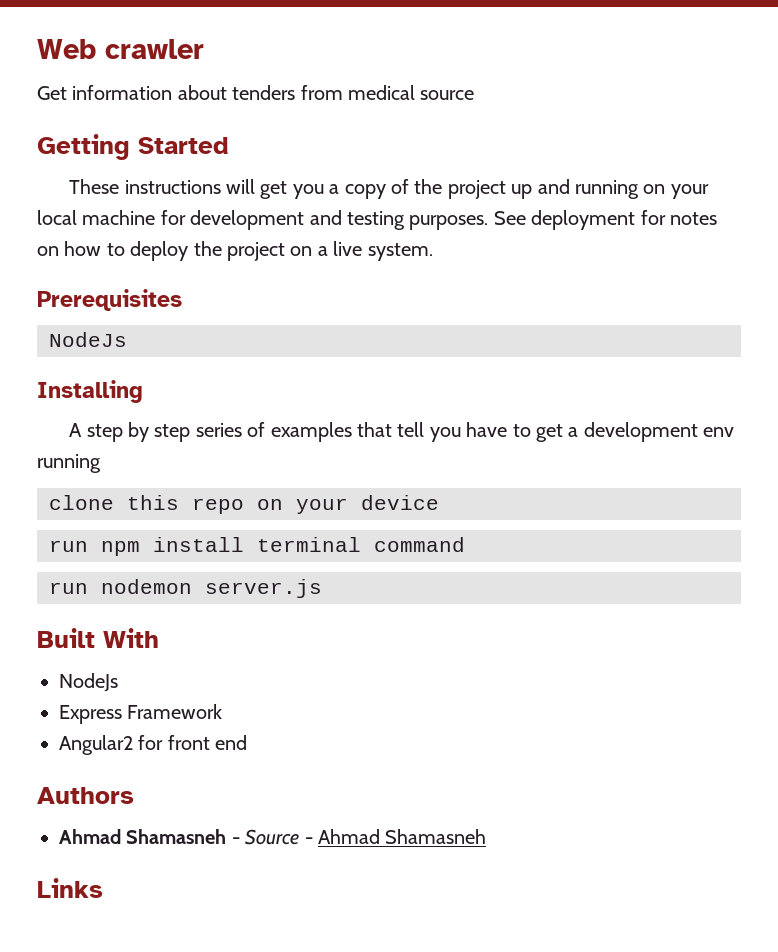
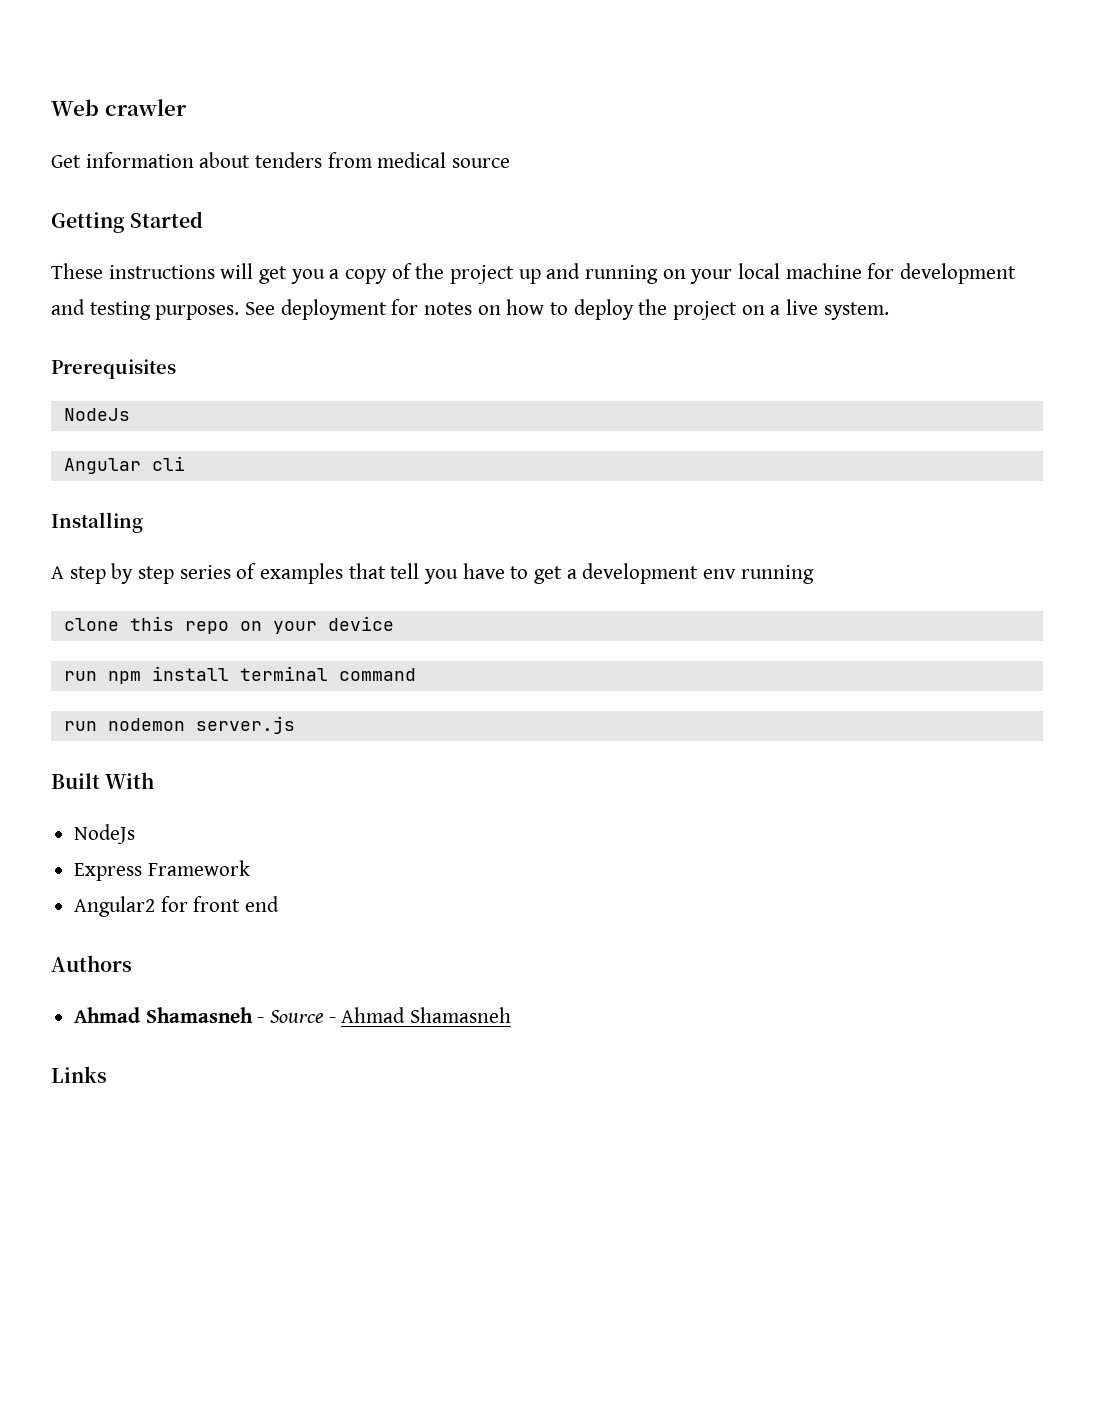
+ Angular cli

